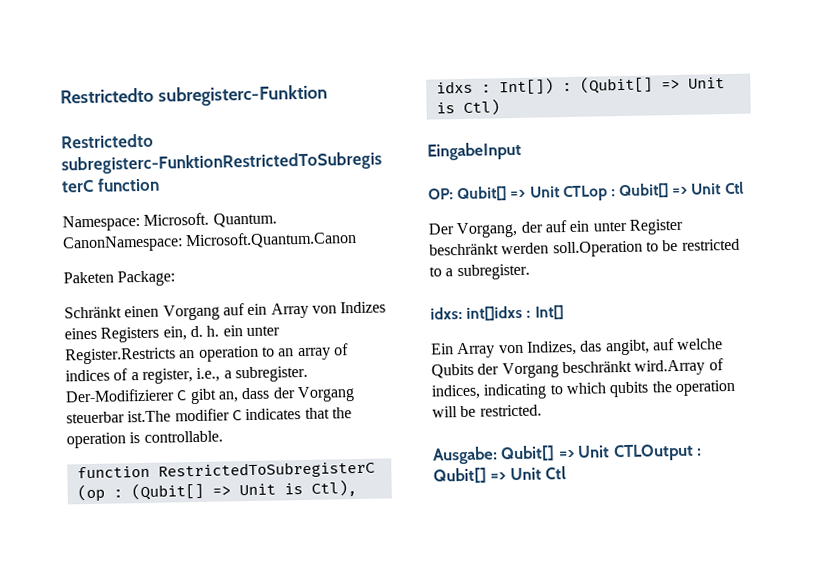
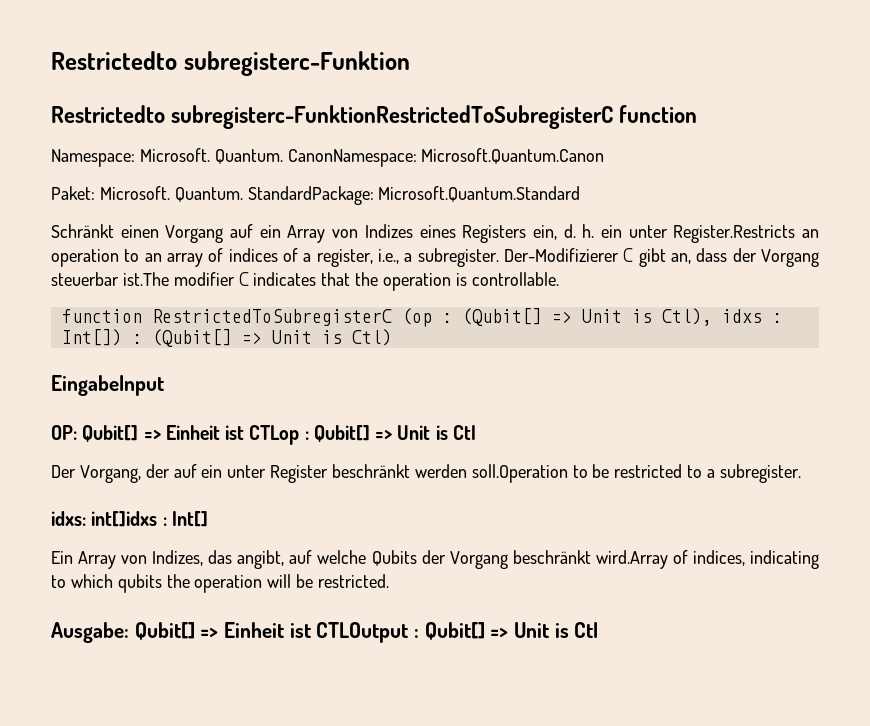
- Paketen Package:
+ Paket: Microsoft. Quantum. StandardPackage: Microsoft.Quantum.Standard
- OP: Qubit[] => Unit CTLop : Qubit[] => Unit Ctl
+ OP: Qubit[] => Einheit ist CTLop : Qubit[] => Unit is Ctl
- Ausgabe: Qubit[] => Unit CTLOutput : Qubit[] => Unit Ctl
+ Ausgabe: Qubit[] => Einheit ist CTLOutput : Qubit[] => Unit is Ctl

